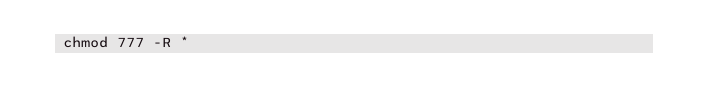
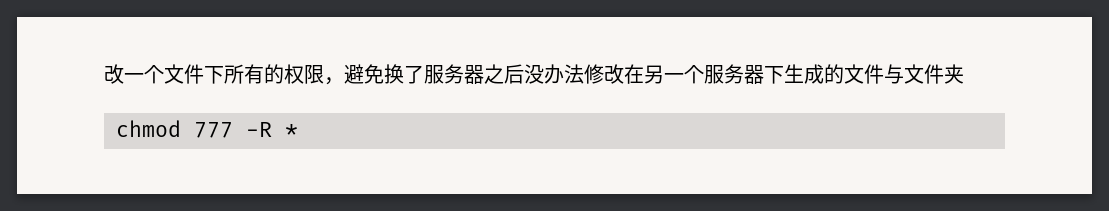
+ 改一个文件下所有的权限，避免换了服务器之后没办法修改在另一个服务器下生成的文件与文件夹

